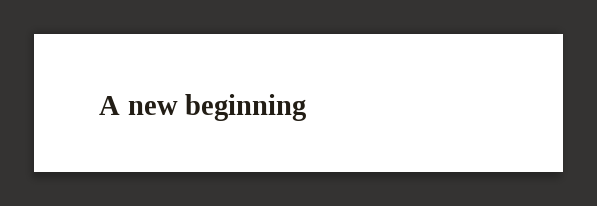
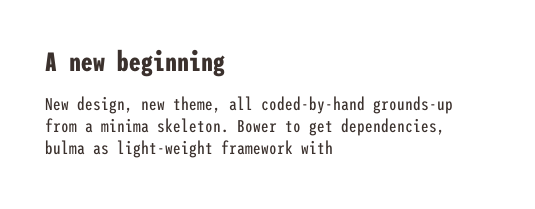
+ New design, new theme, all coded-by-hand grounds-up from a minima skeleton. Bower to get dependencies, bulma as light-weight framework with

